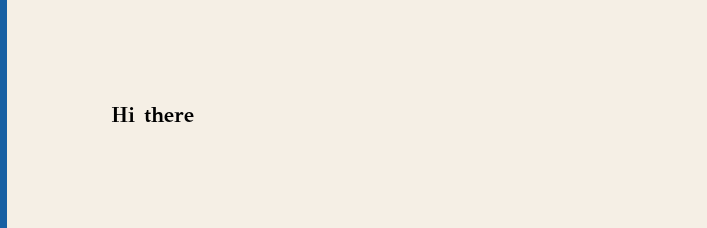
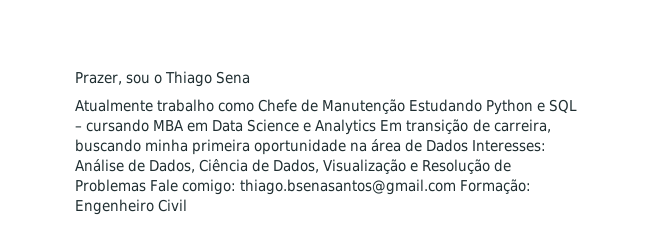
- Hi there
+ Prazer, sou o Thiago Sena
+ Atualmente trabalho como Chefe de Manutenção Estudando Python e SQL – cursando MBA em Data Science e Analytics Em transição de carreira, buscando minha primeira oportunidade na área de Dados Interesses: Análise de Dados, Ciência de Dados, Visualização e Resolução de Problemas Fale comigo: thiago.bsenasantos@gmail.com Formação: Engenheiro Civil

